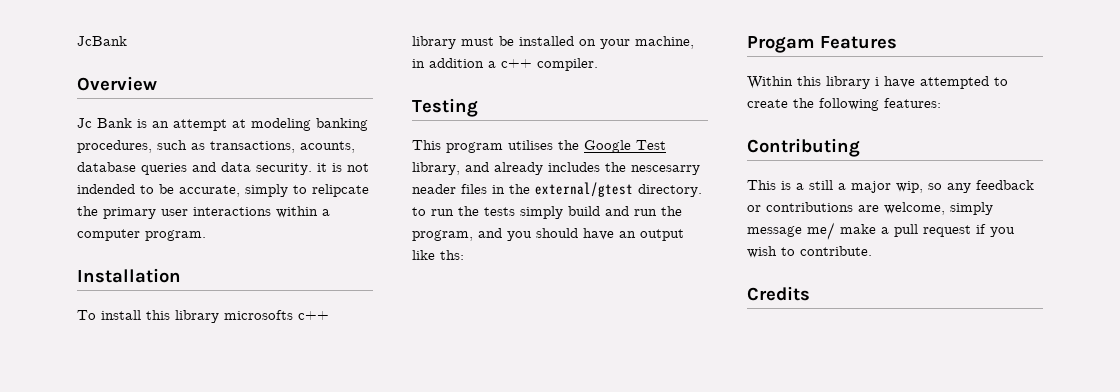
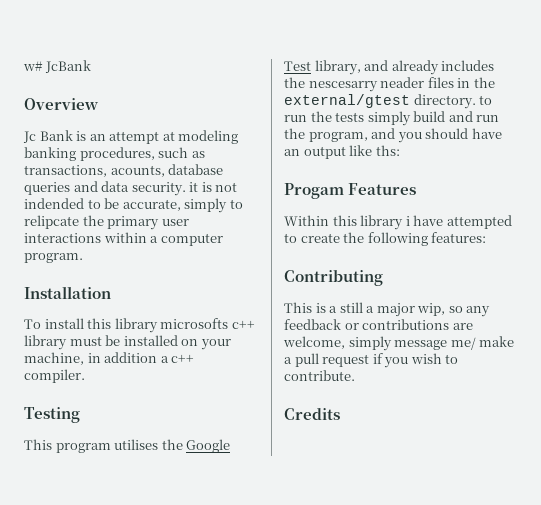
- JcBank
+ w# JcBank

